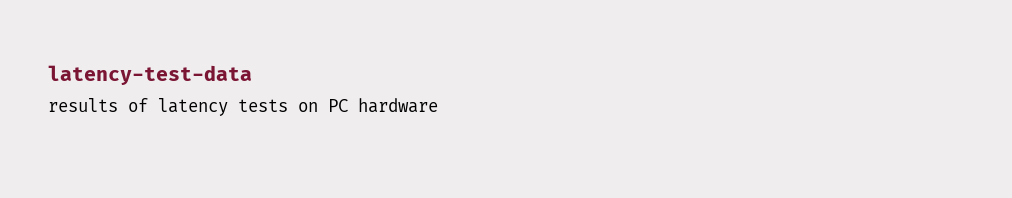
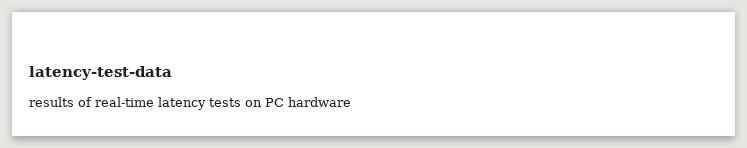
- results of latency tests on PC hardware
+ results of real-time latency tests on PC hardware

